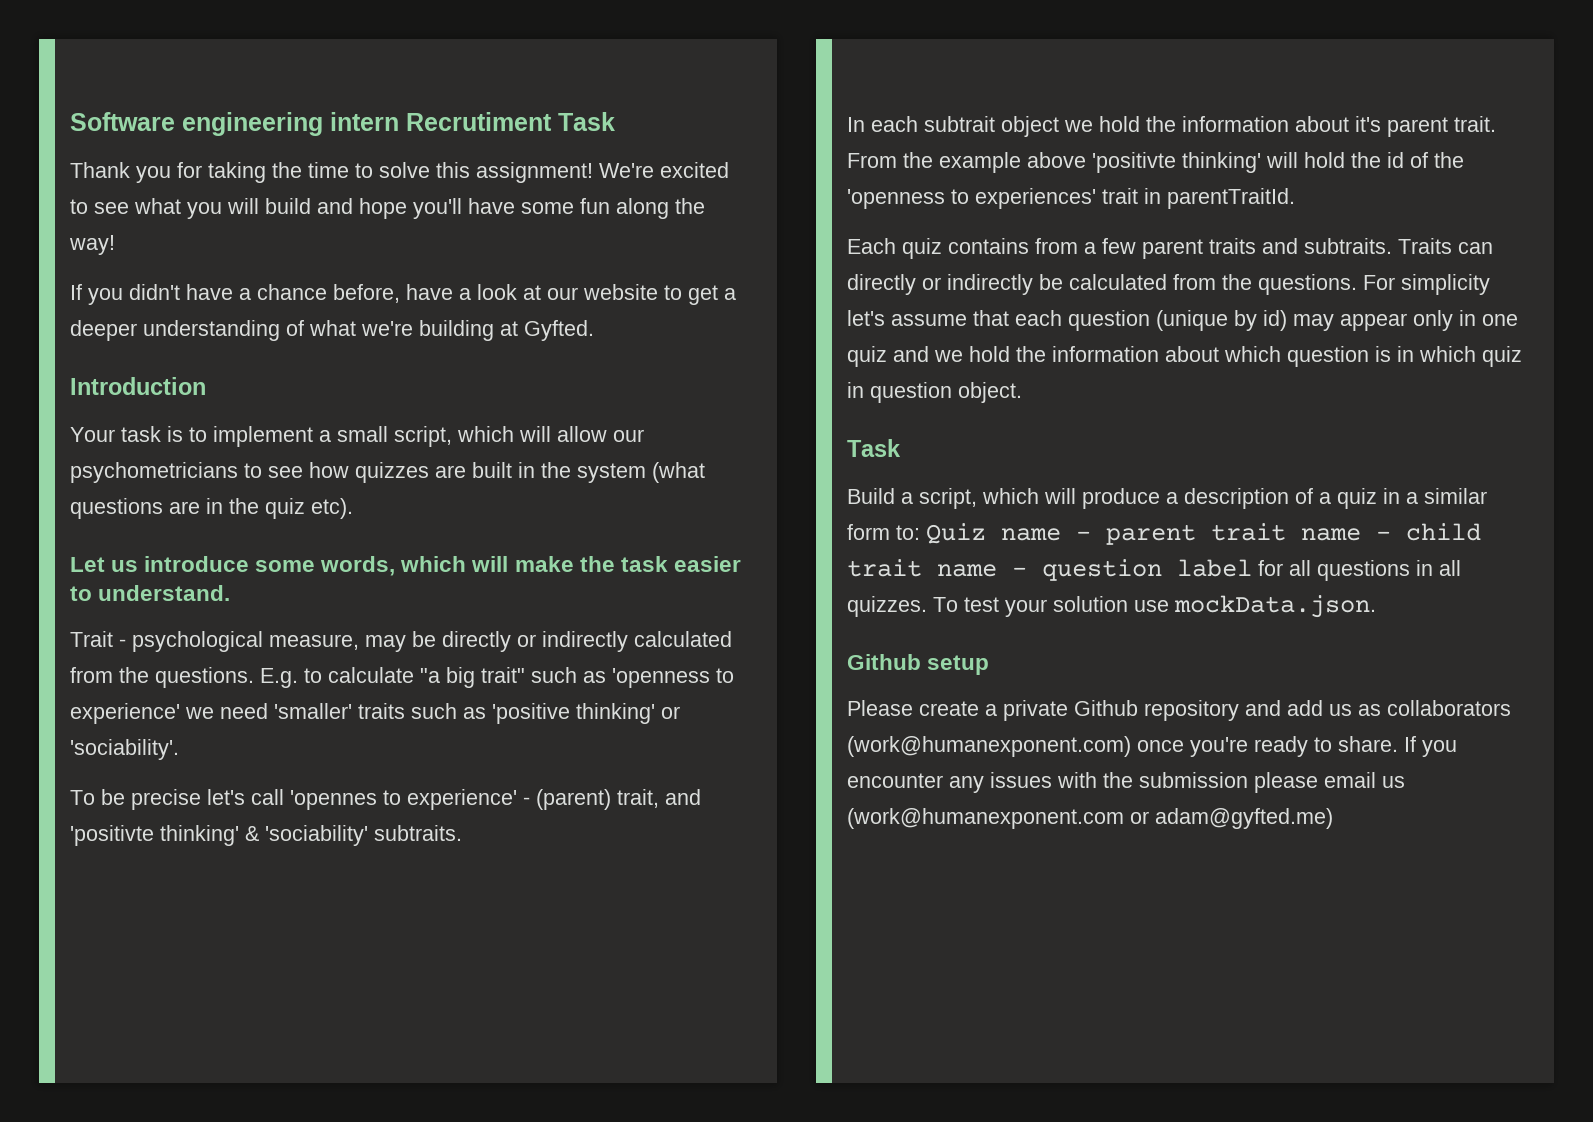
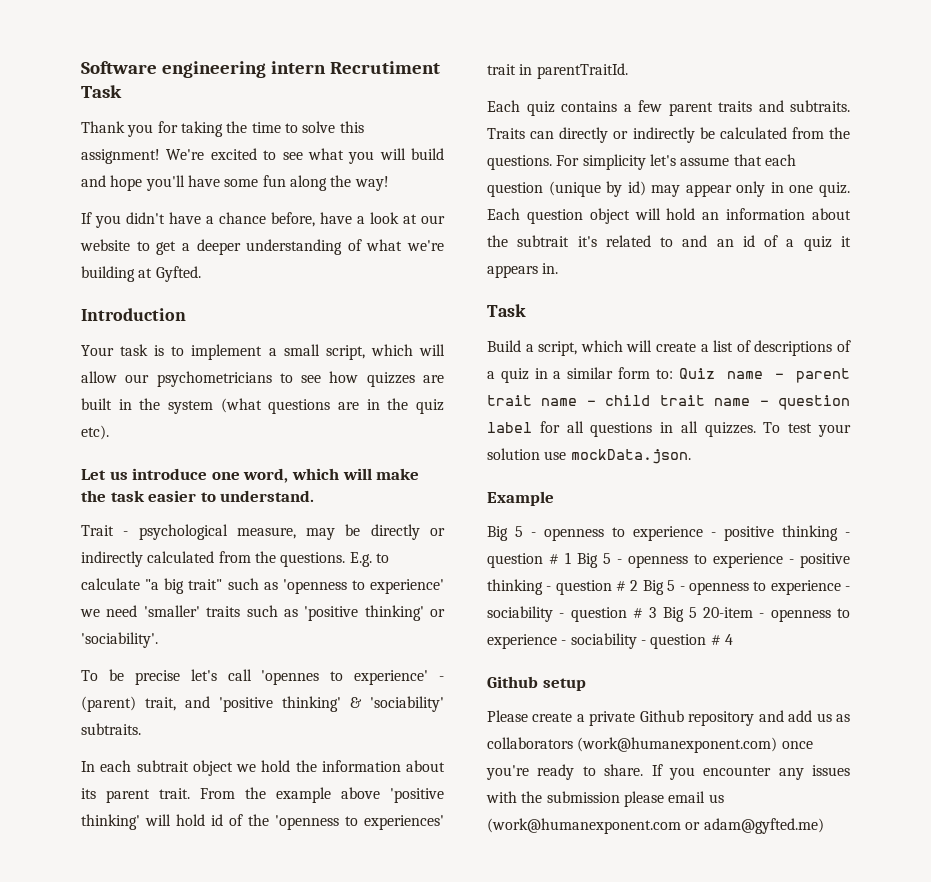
- Let us introduce some words, which will make the task easier to understand.
+ Let us introduce one word, which will make the task easier to understand.
- To be precise let's call 'opennes to experience' - (parent) trait, and 'positivte thinking' & 'sociability' subtraits.
+ To be precise let's call 'opennes to experience' - (parent) trait, and 'positive thinking' & 'sociability' subtraits.
- In each subtrait object we hold the information about it's parent trait.
+ In each subtrait object we hold the information about its parent trait.
- From the example above 'positivte thinking' will hold the id of the 'openness to experiences' trait in parentTraitId.
+ From the example above 'positive thinking' will hold id of the 'openness to experiences' trait in parentTraitId.
- Each quiz contains from a few parent traits and subtraits.
+ Each quiz contains a few parent traits and subtraits.
- For simplicity let's assume that each question (unique by id) may appear only in one quiz and we hold the information about which question is in which quiz in question object.
+ For simplicity let's assume that each question (unique by id) may appear only in one quiz. Each question object will hold an information about the subtrait it's related to and an id of a quiz it appears in.
- Build a script, which will produce a description of a quiz in a similar form to: Quiz name - parent trait name - child trait name - question label for all questions in all quizzes.
+ Build a script, which will create a list of descriptions of a quiz in a similar form to: Quiz name - parent trait name - child trait name - question label for all questions in all quizzes.
+ Example
+ Big 5 - openness to experience - positive thinking - question # 1 Big 5 - openness to experience - positive thinking - question # 2 Big 5 - openness to experience - sociability - question # 3 Big 5 20-item - openness to experience - sociability - question # 4

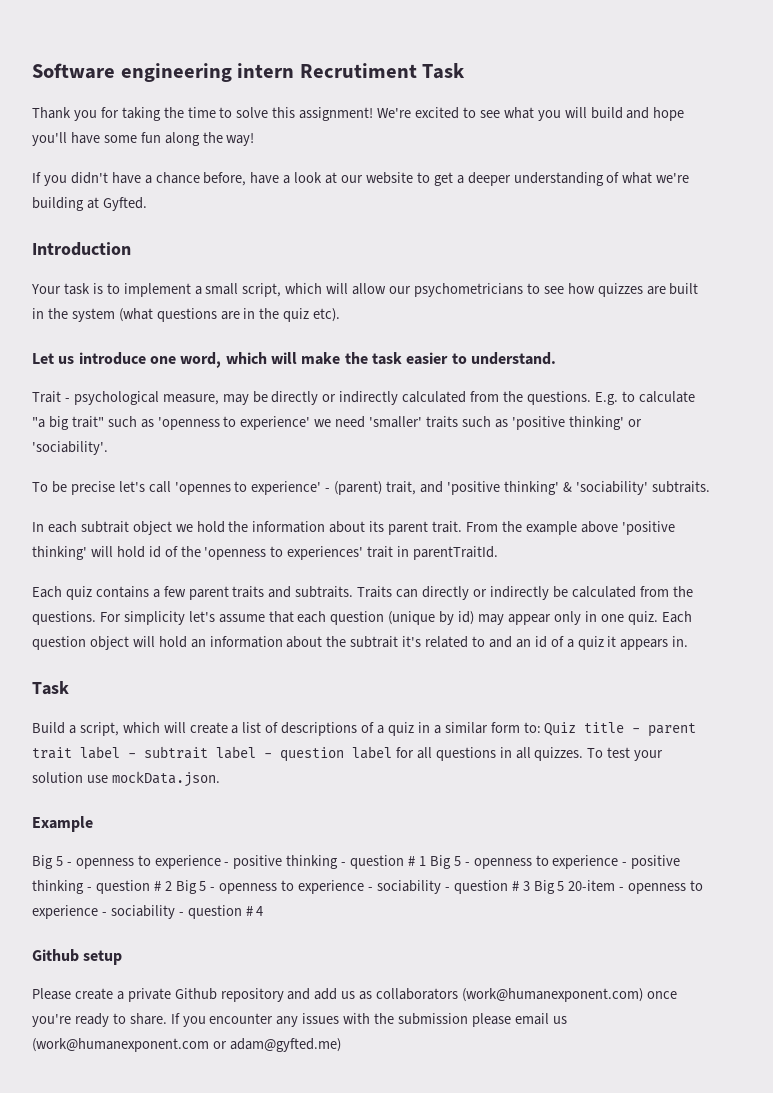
- Build a script, which will create a list of descriptions of a quiz in a similar form to: Quiz name - parent trait name - child trait name - question label for all questions in all quizzes.
+ Build a script, which will create a list of descriptions of a quiz in a similar form to: Quiz title - parent trait label - subtrait label - question label for all questions in all quizzes.

